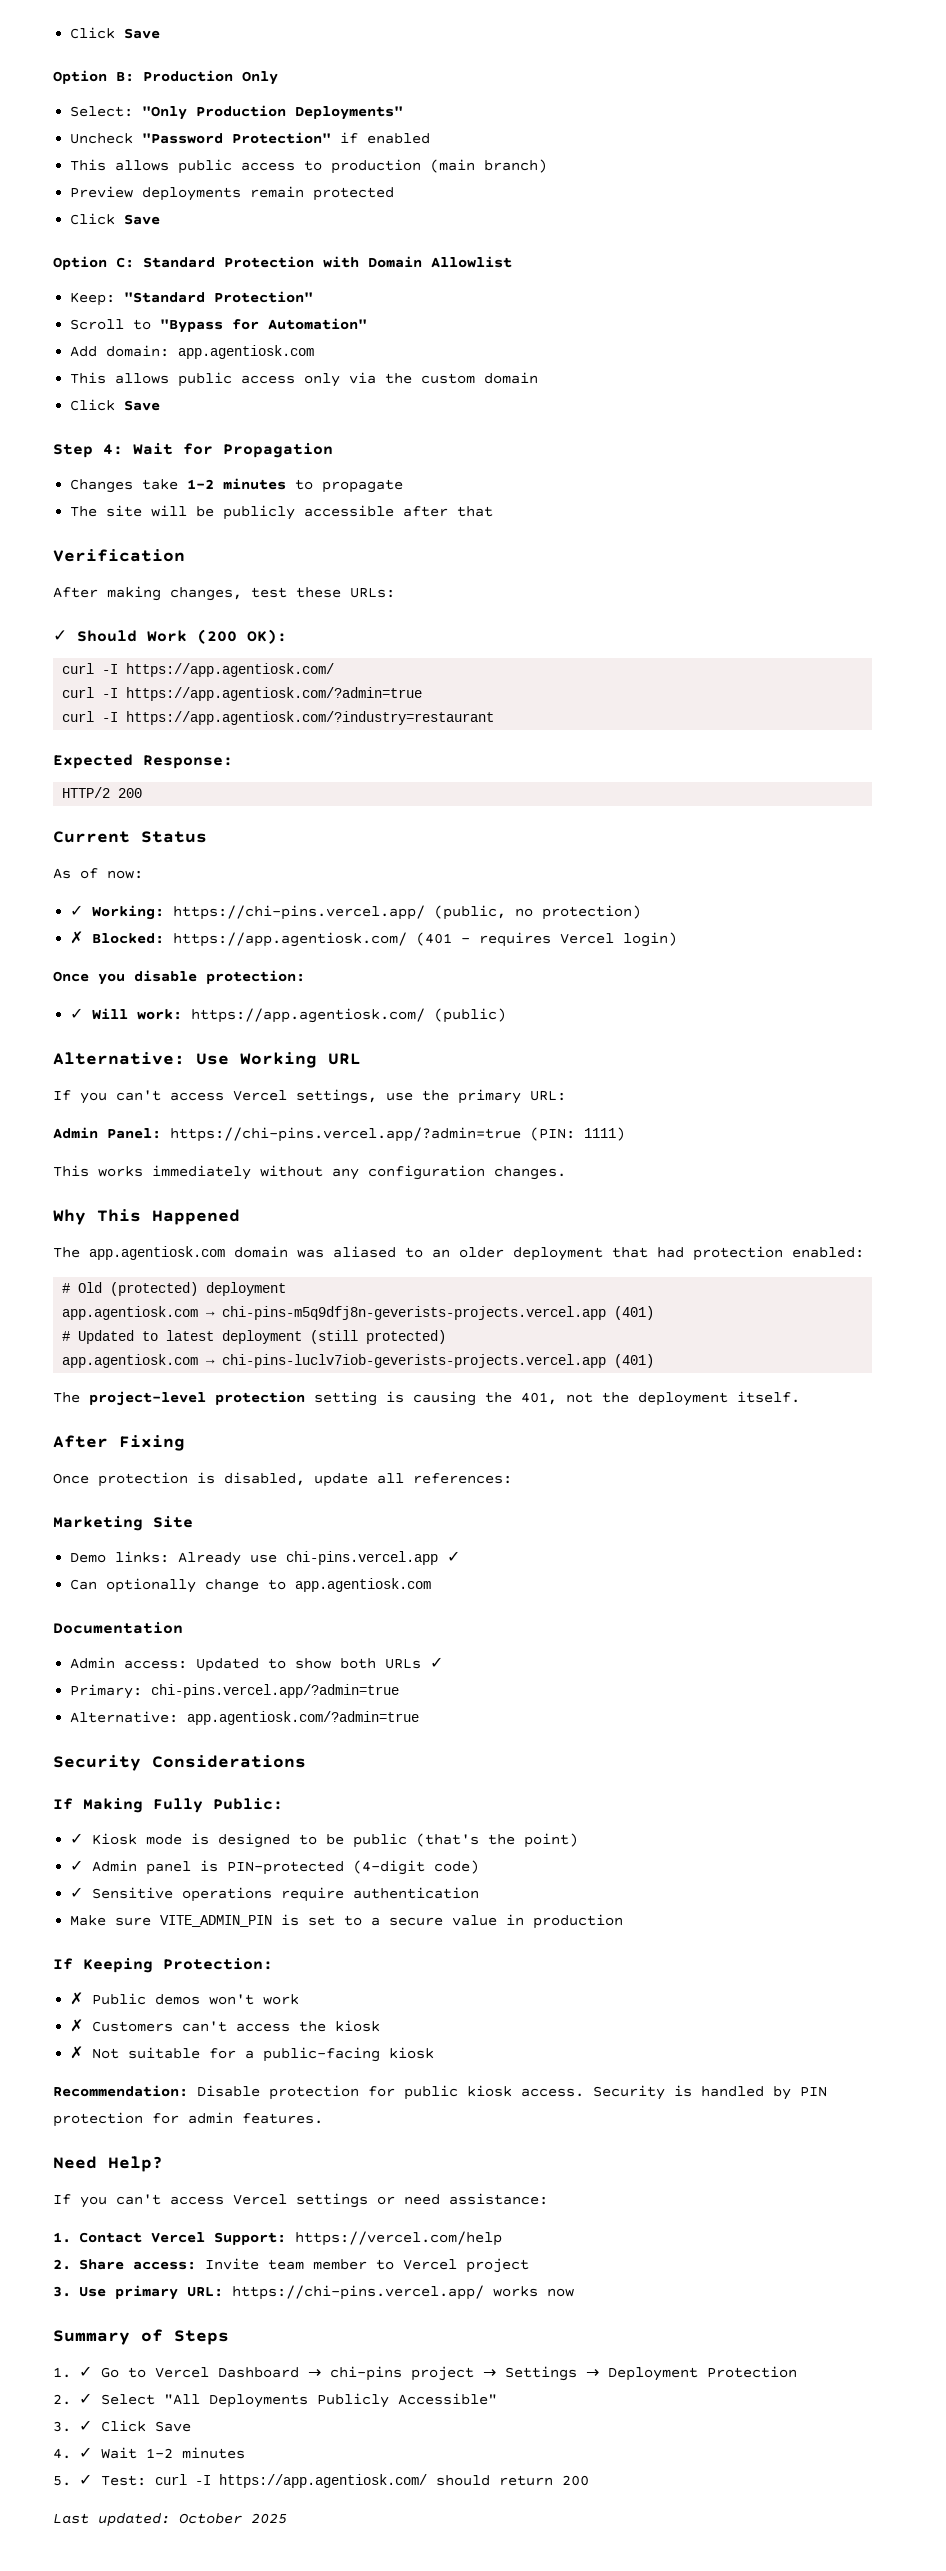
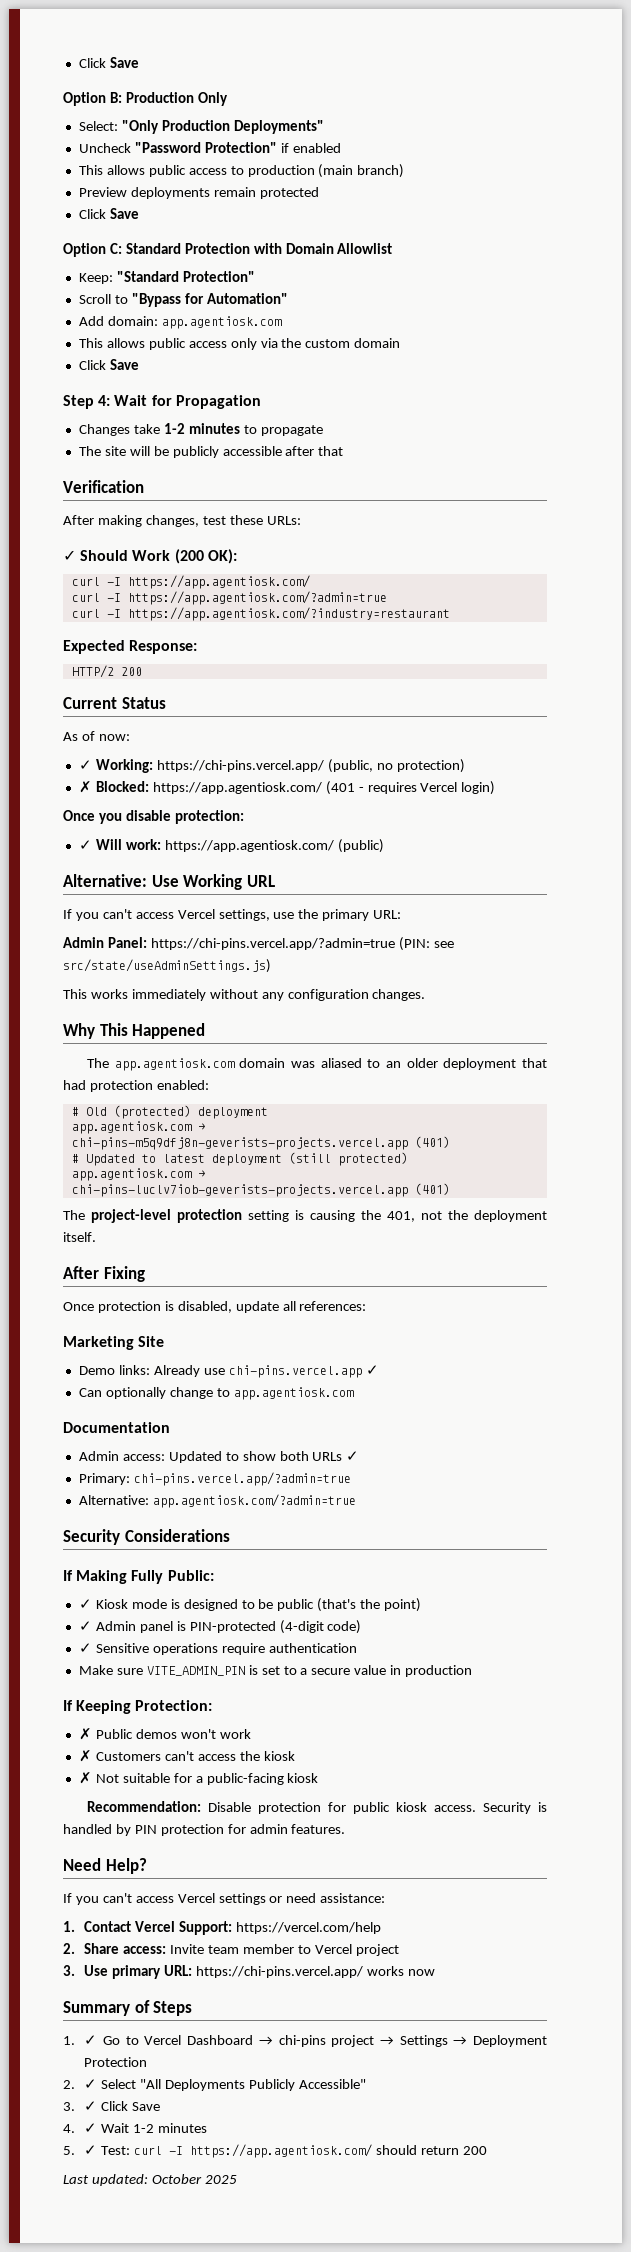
- Admin Panel: https://chi-pins.vercel.app/?admin=true (PIN: 1111)
+ Admin Panel: https://chi-pins.vercel.app/?admin=true (PIN: see src/state/useAdminSettings.js)

